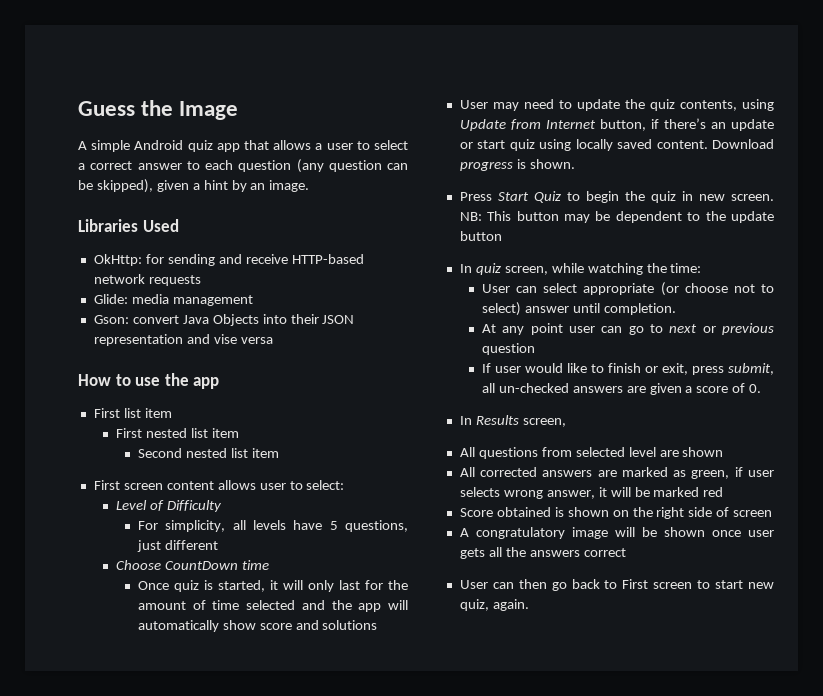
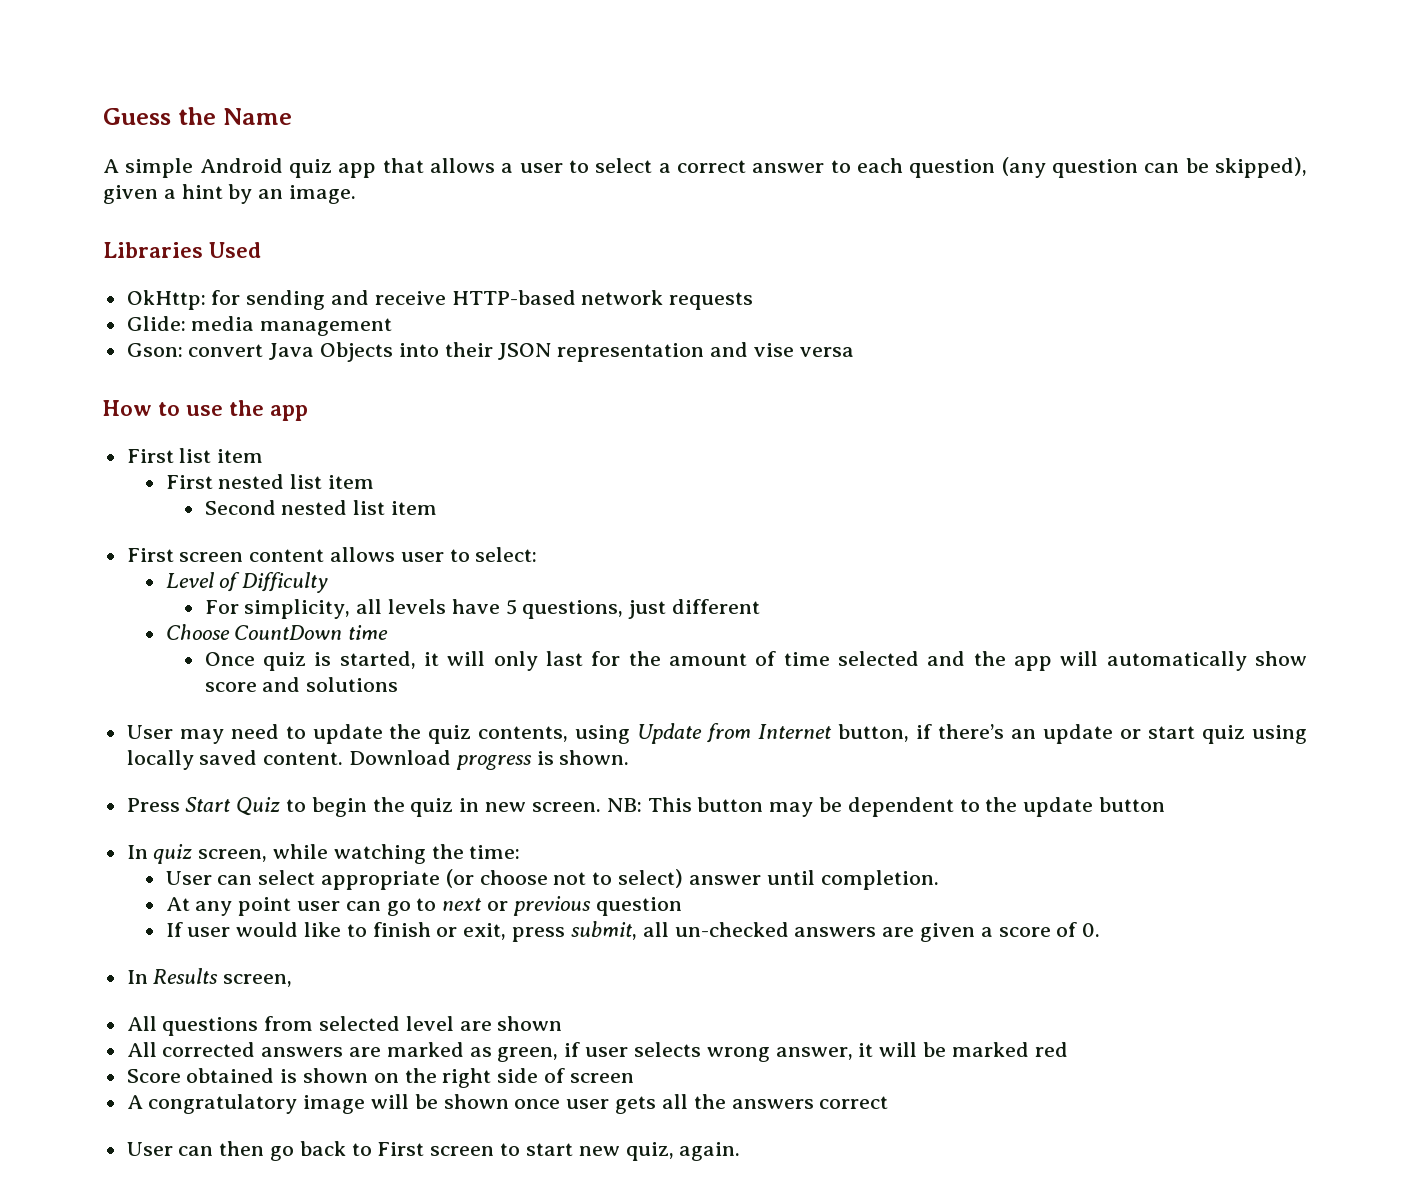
- Guess the Image
+ Guess the Name

